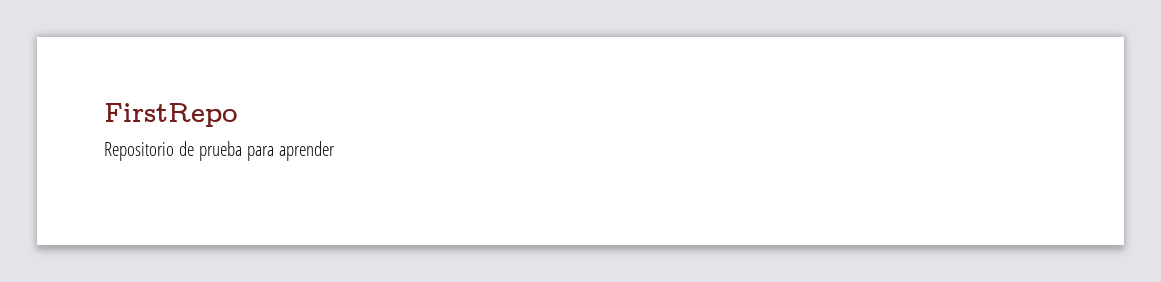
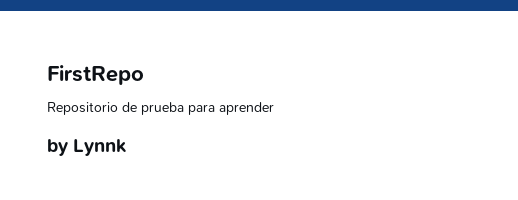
+ by Lynnk

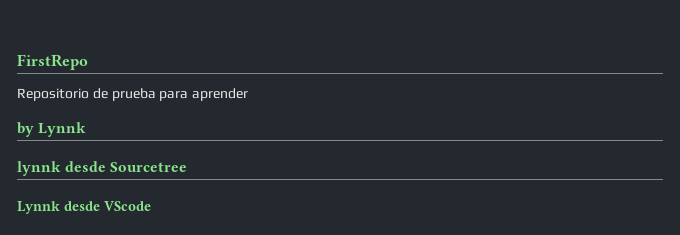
+ lynnk desde Sourcetree
+ Lynnk desde VScode

